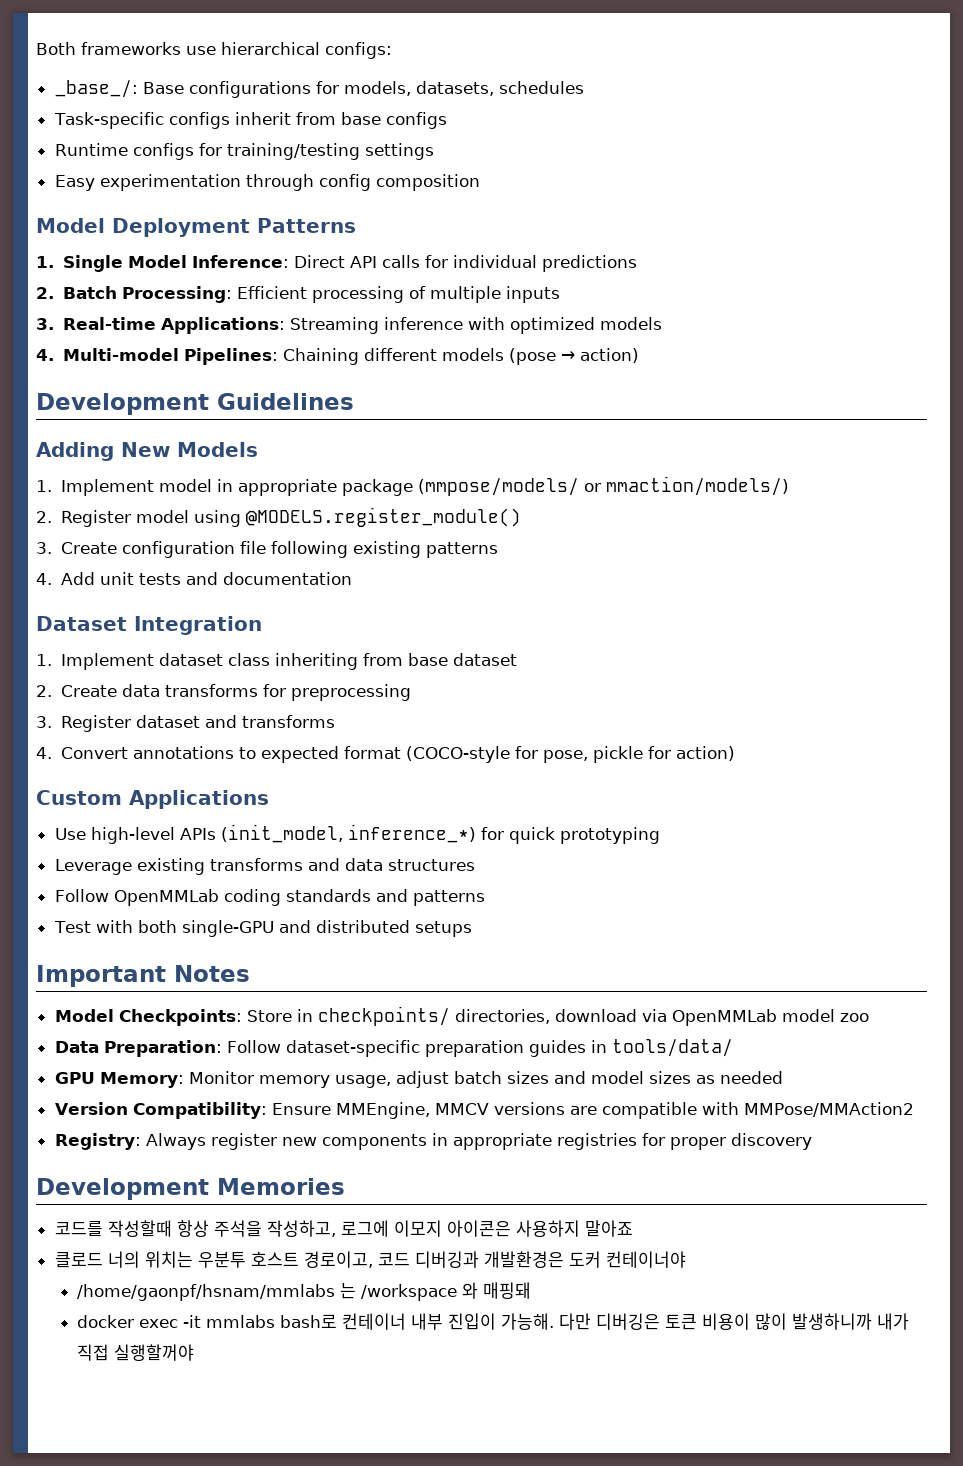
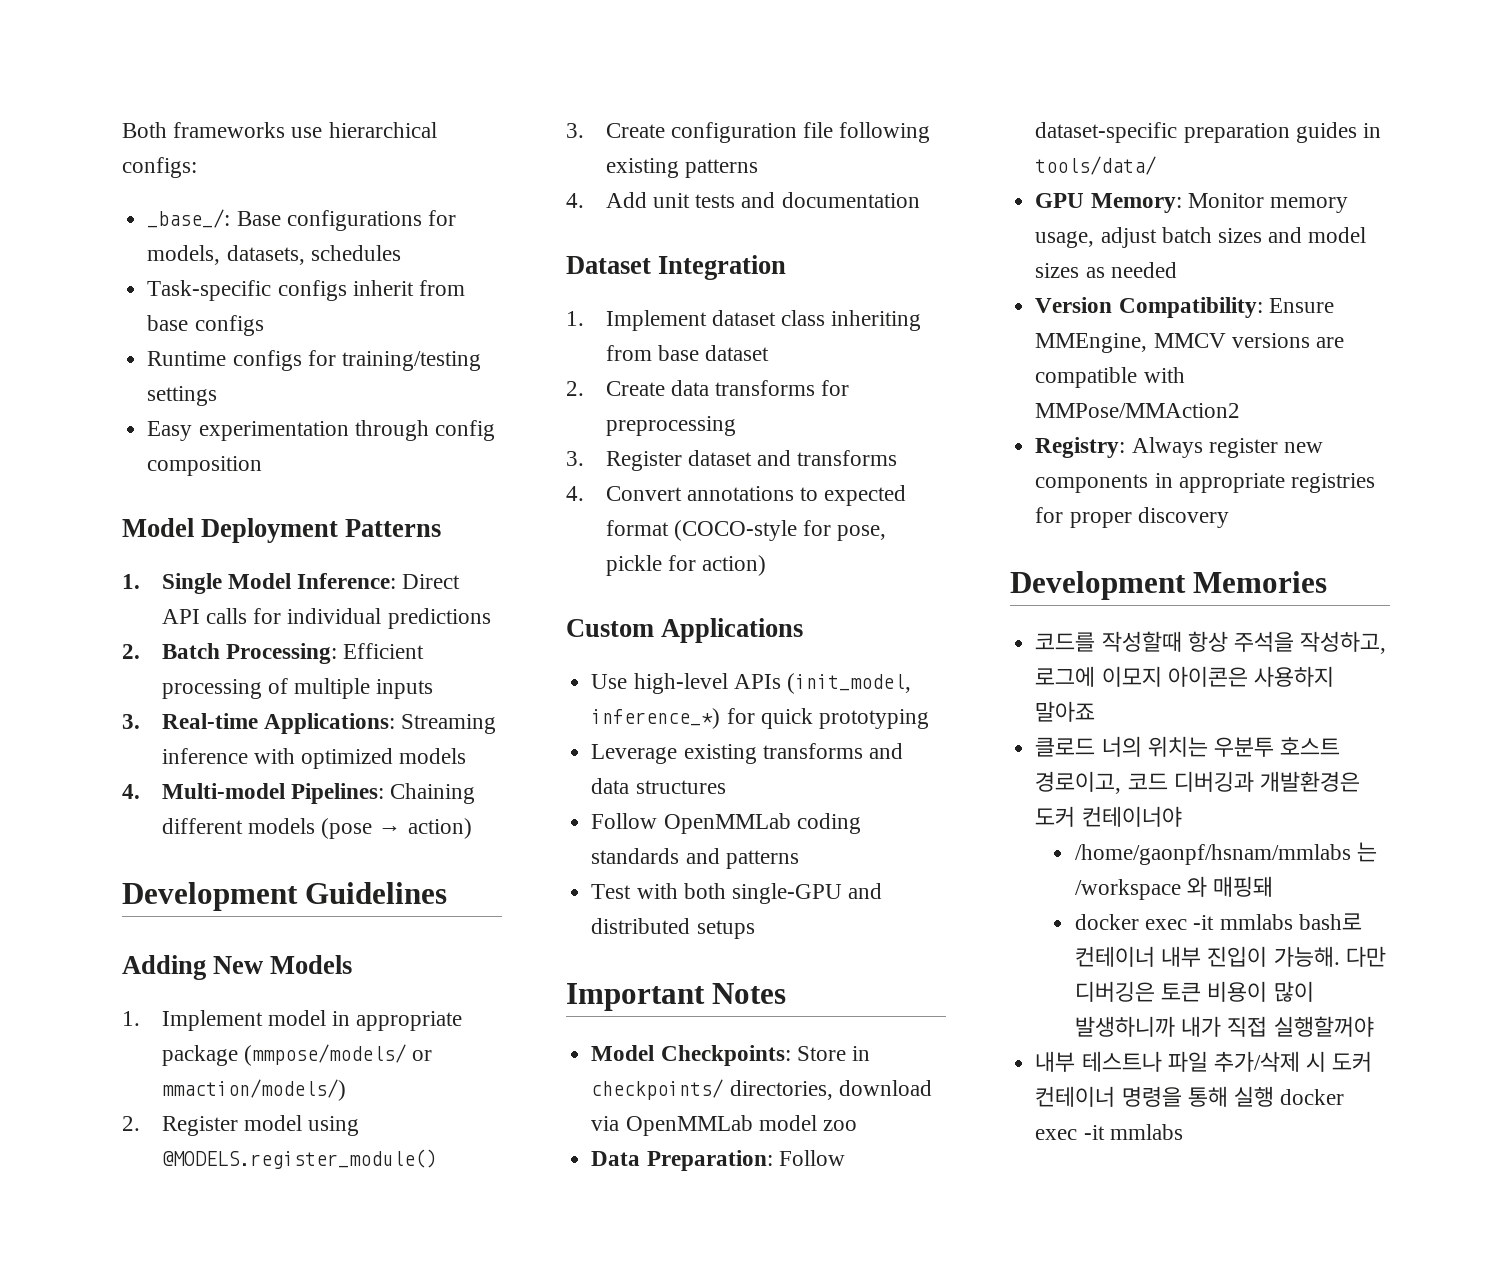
+ 내부 테스트나 파일 추가/삭제 시 도커 컨테이너 명령을 통해 실행 docker exec -it mmlabs

